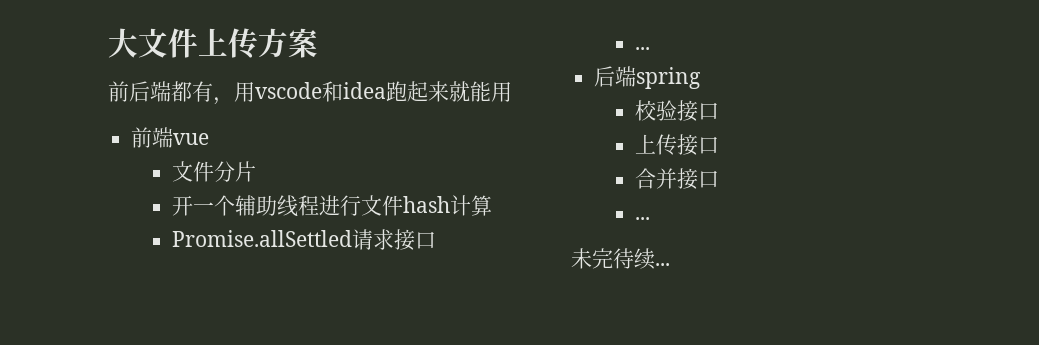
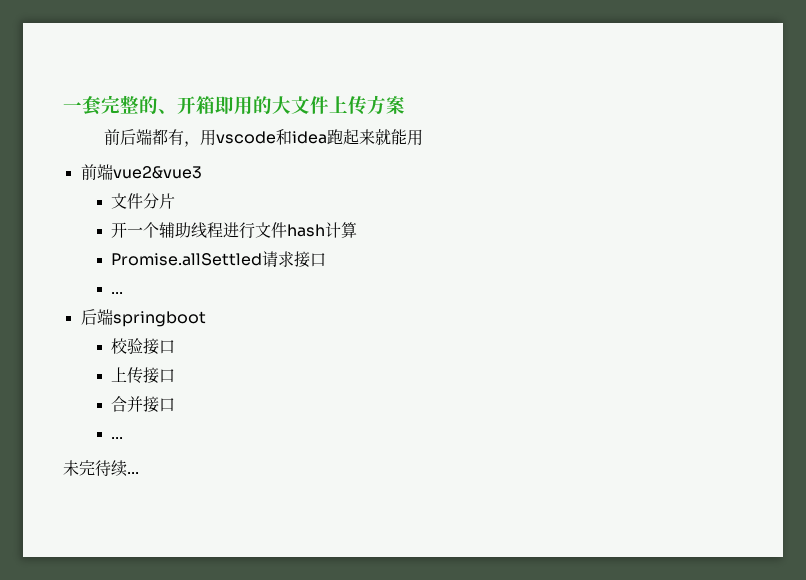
- 大文件上传方案
+ 一套完整的、开箱即用的大文件上传方案
- 前端vue
+ 前端vue2&vue3
- 后端spring
+ 后端springboot

